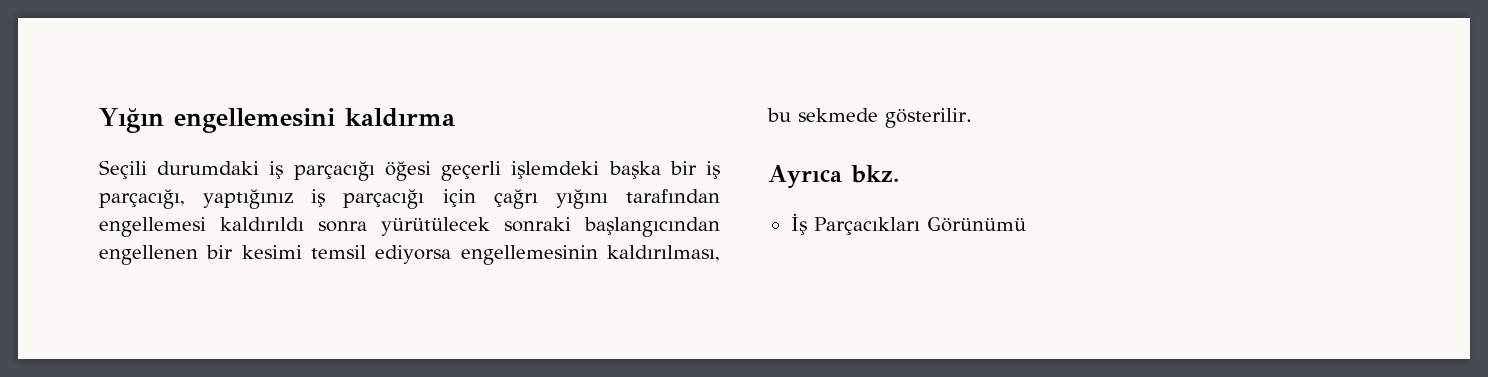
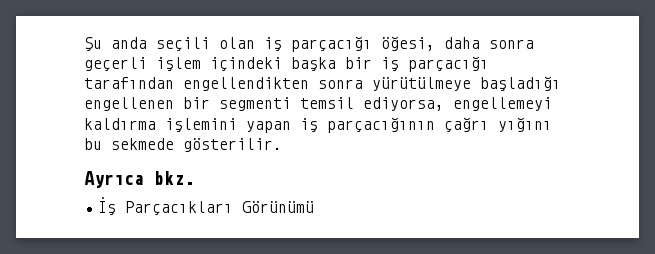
- Yığın engellemesini kaldırma
- Seçili durumdaki iş parçacığı öğesi geçerli işlemdeki başka bir iş parçacığı, yaptığınız iş parçacığı için çağrı yığını tarafından engellemesi kaldırıldı sonra yürütülecek sonraki başlangıcından engellenen bir kesimi temsil ediyorsa engellemesinin kaldırılması, bu sekmede gösterilir.
+ Şu anda seçili olan iş parçacığı öğesi, daha sonra geçerli işlem içindeki başka bir iş parçacığı tarafından engellendikten sonra yürütülmeye başladığı engellenen bir segmenti temsil ediyorsa, engellemeyi kaldırma işlemini yapan iş parçacığının çağrı yığını bu sekmede gösterilir.

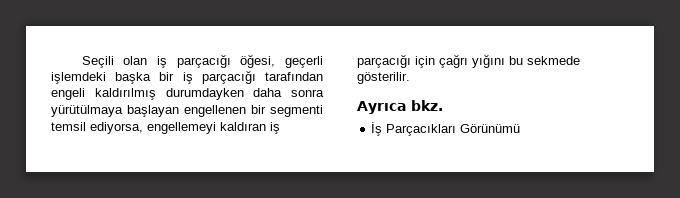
- Şu anda seçili olan iş parçacığı öğesi, daha sonra geçerli işlem içindeki başka bir iş parçacığı tarafından engellendikten sonra yürütülmeye başladığı engellenen bir segmenti temsil ediyorsa, engellemeyi kaldırma işlemini yapan iş parçacığının çağrı yığını bu sekmede gösterilir.
+ Seçili olan iş parçacığı öğesi, geçerli işlemdeki başka bir iş parçacığı tarafından engeli kaldırılmış durumdayken daha sonra yürütülmaya başlayan engellenen bir segmenti temsil ediyorsa, engellemeyi kaldıran iş parçacığı için çağrı yığını bu sekmede gösterilir.

